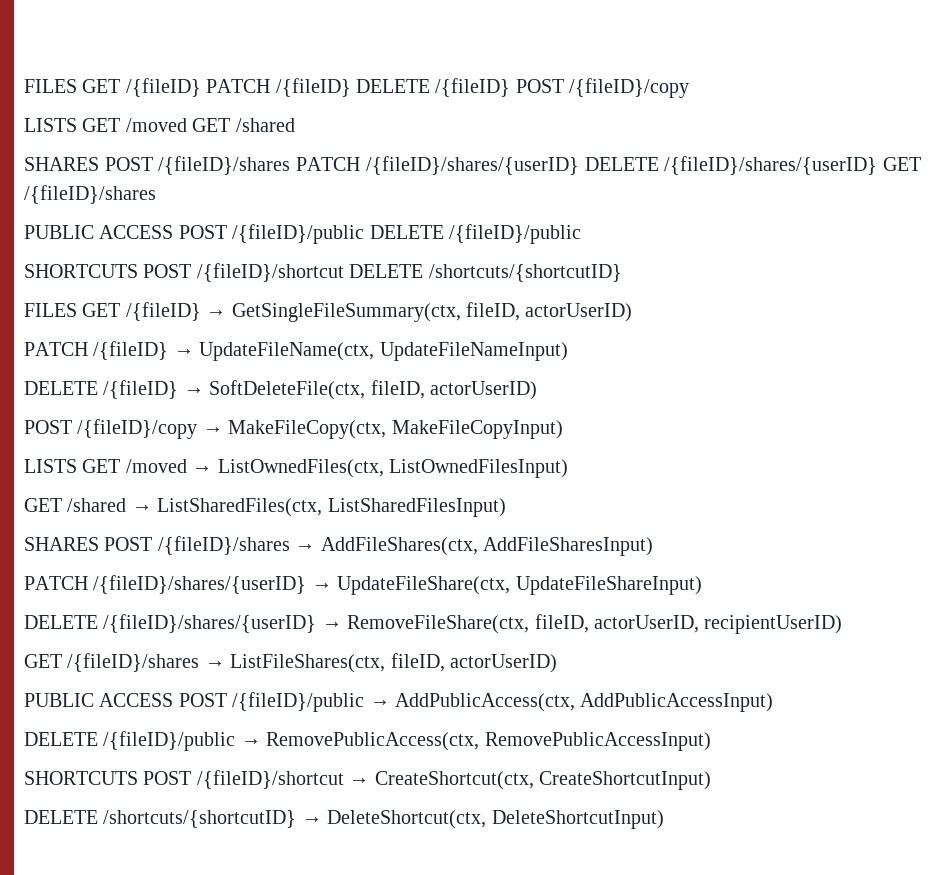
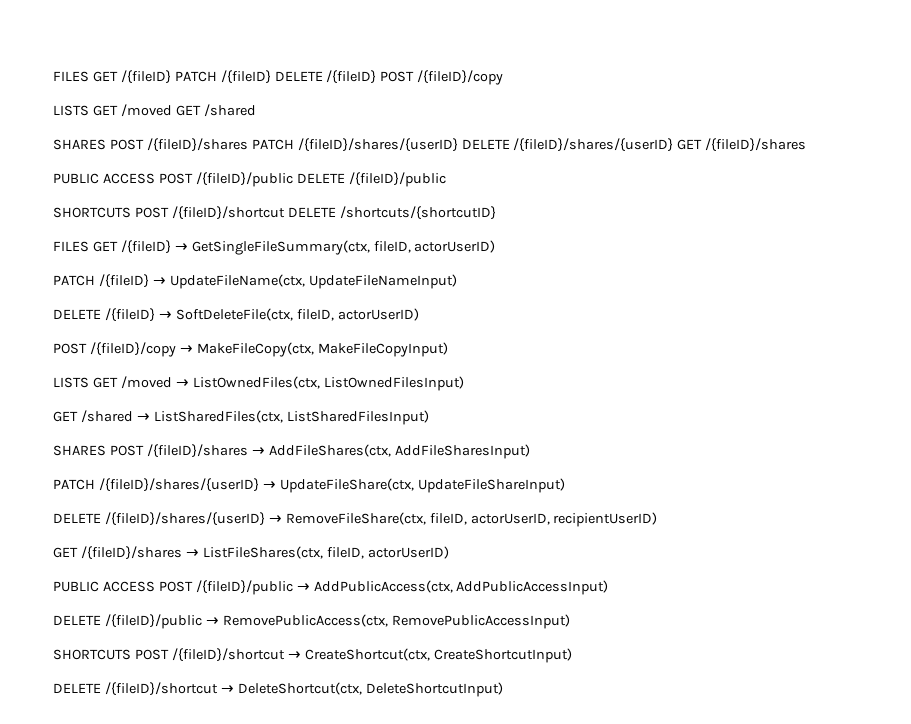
- DELETE /shortcuts/{shortcutID} → DeleteShortcut(ctx, DeleteShortcutInput)
+ DELETE /{fileID}/shortcut → DeleteShortcut(ctx, DeleteShortcutInput)

